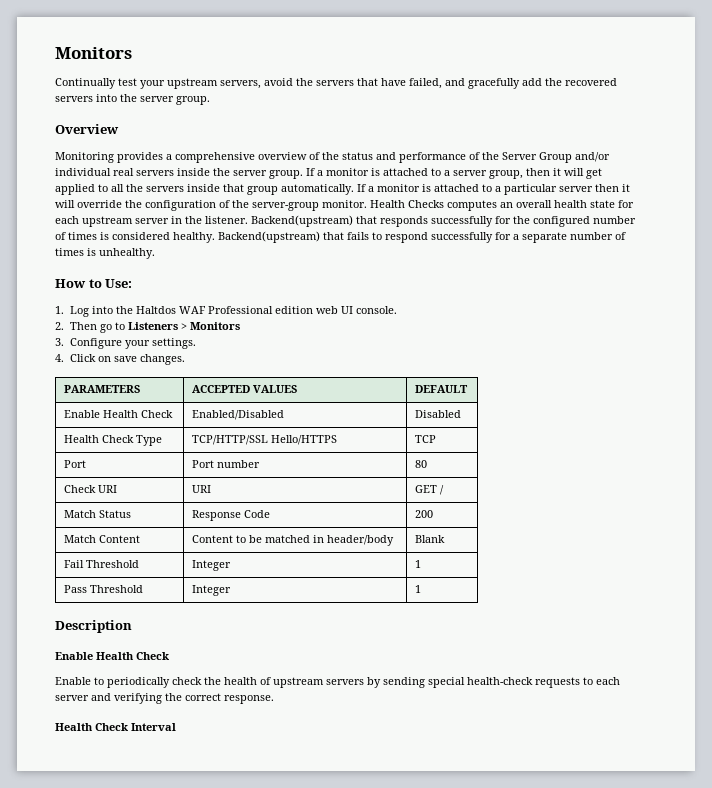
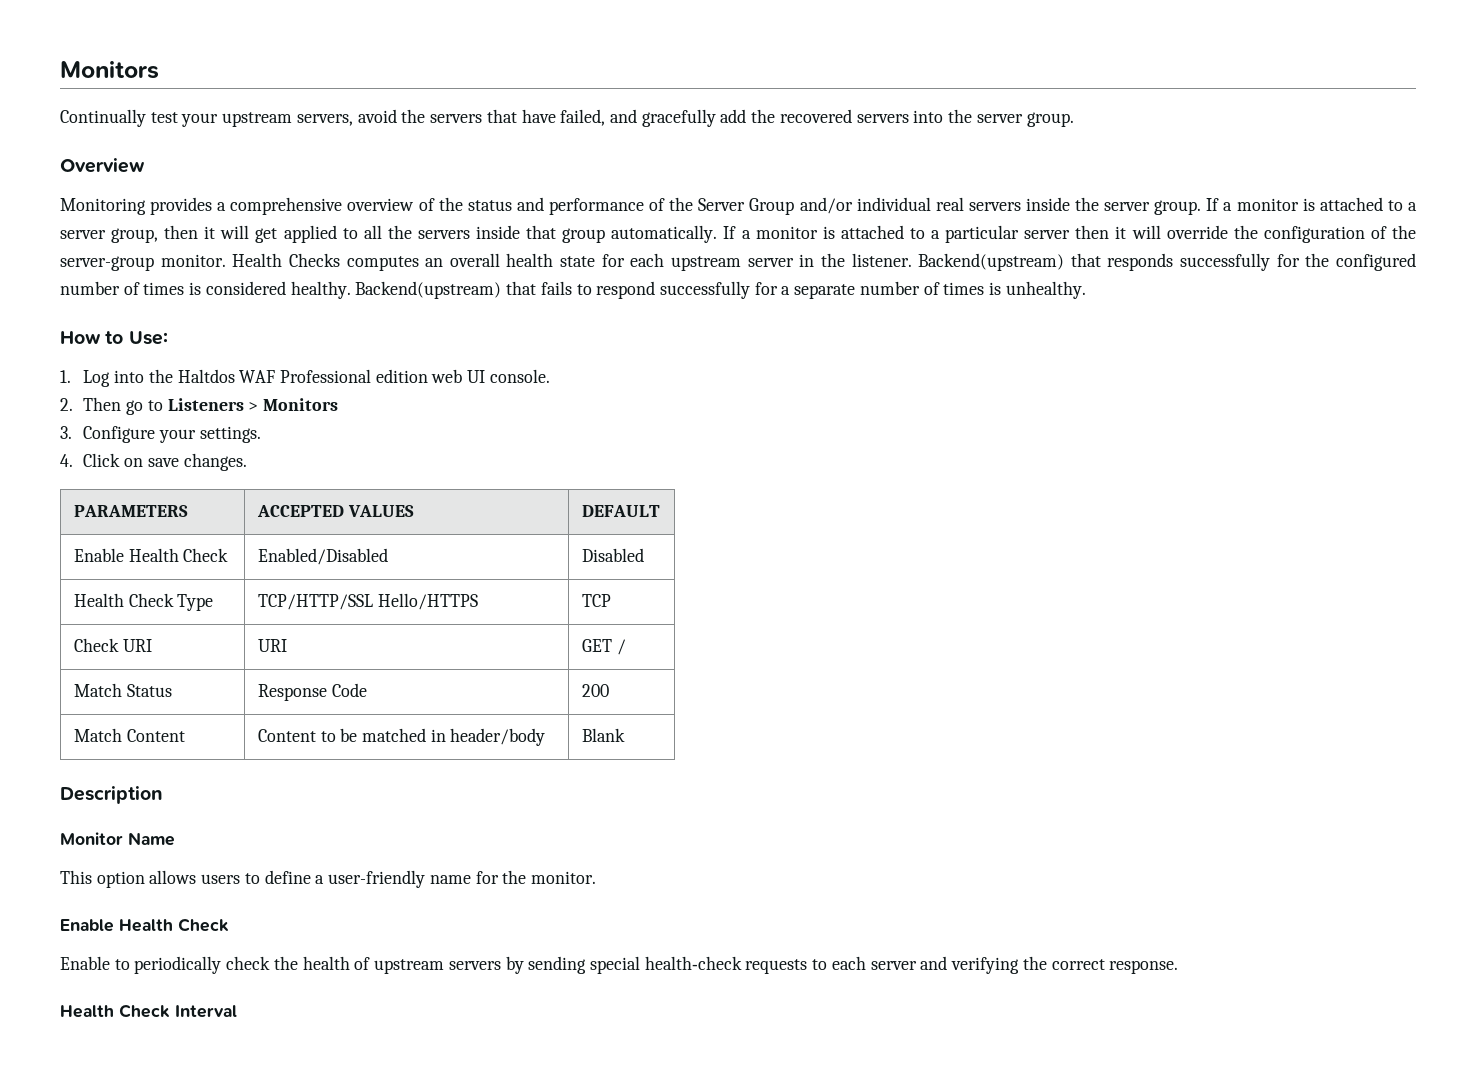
- Port | Port number | 80
- Fail Threshold | Integer | 1
- Pass Threshold | Integer | 1
  Description
+ Monitor Name
+ This option allows users to define a user-friendly name for the monitor.

